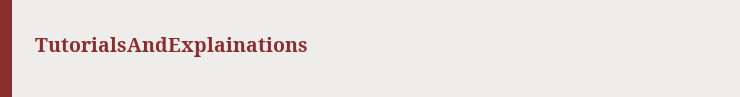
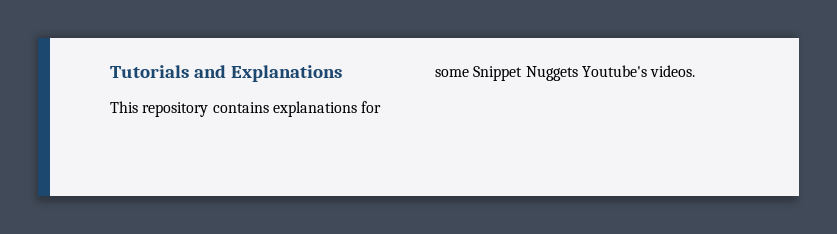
- TutorialsAndExplainations
+ Tutorials and Explanations
+ This repository contains explanations for some Snippet Nuggets Youtube's videos.

